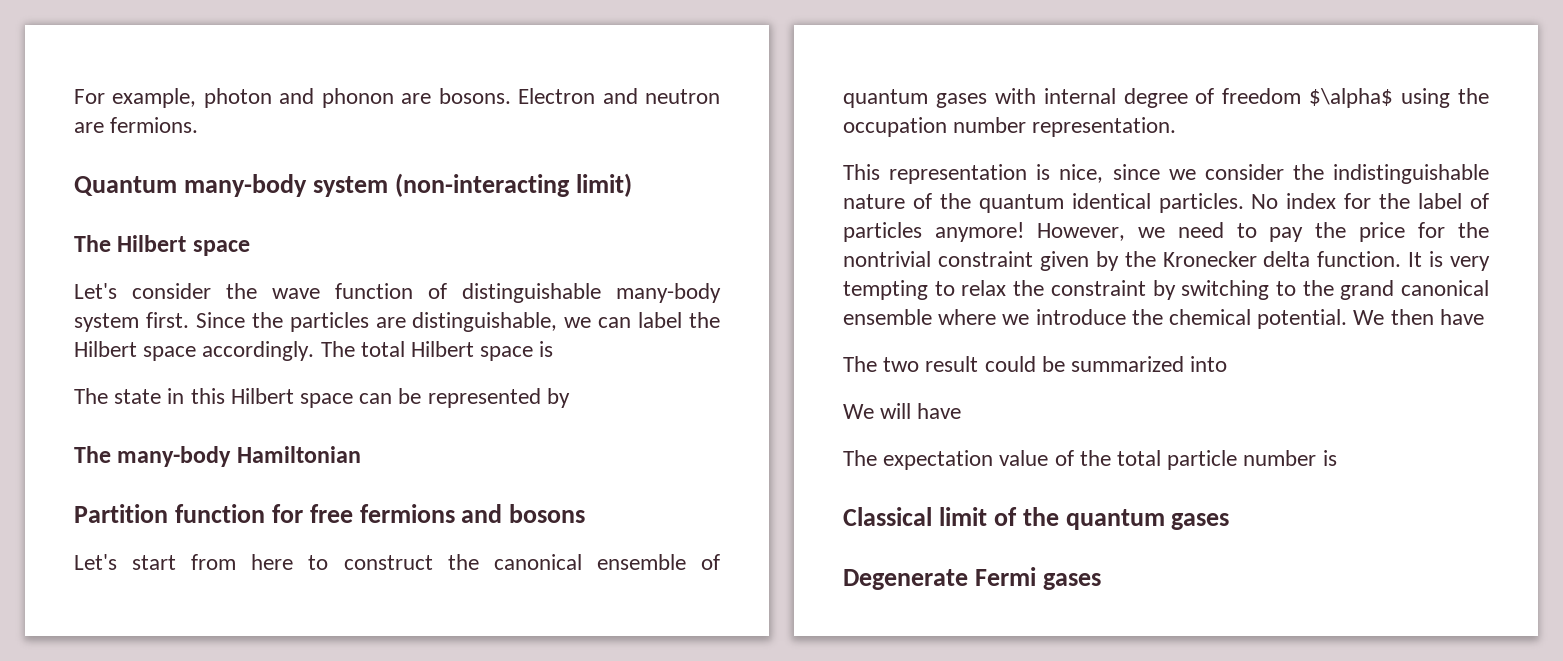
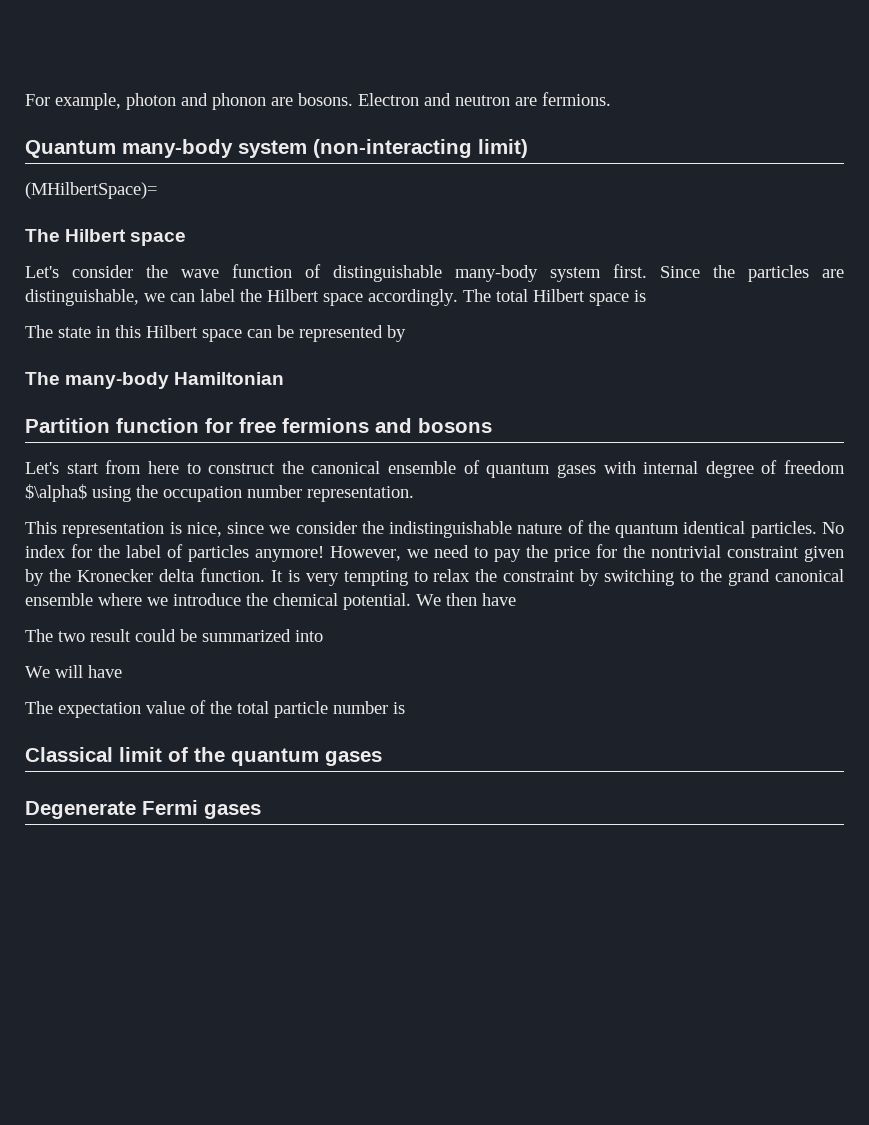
+ (MHilbertSpace)=

